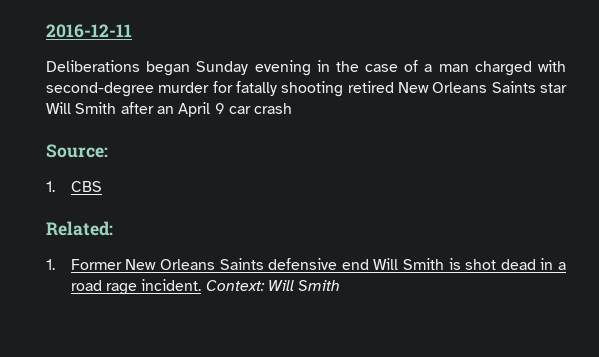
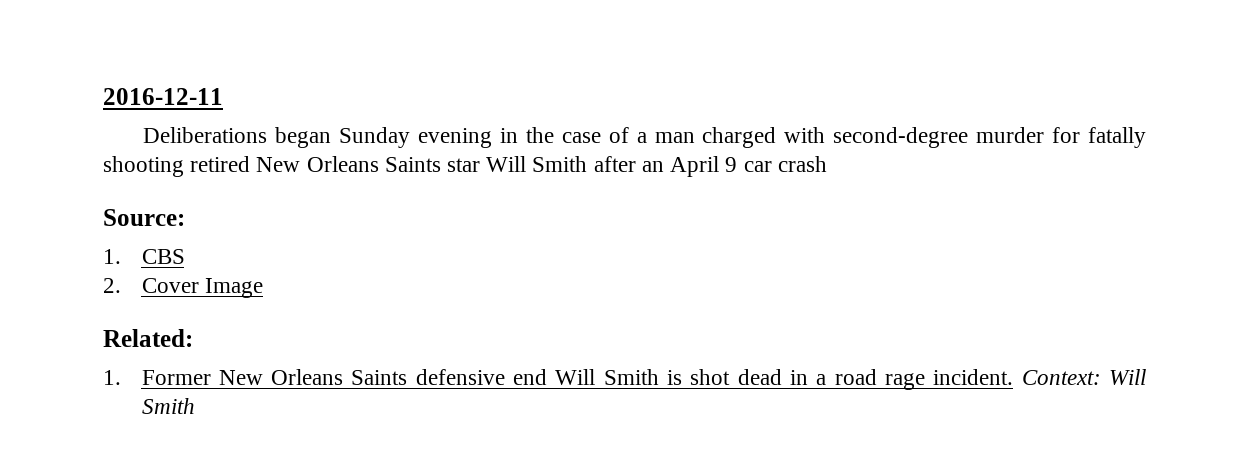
+ 2. Cover Image

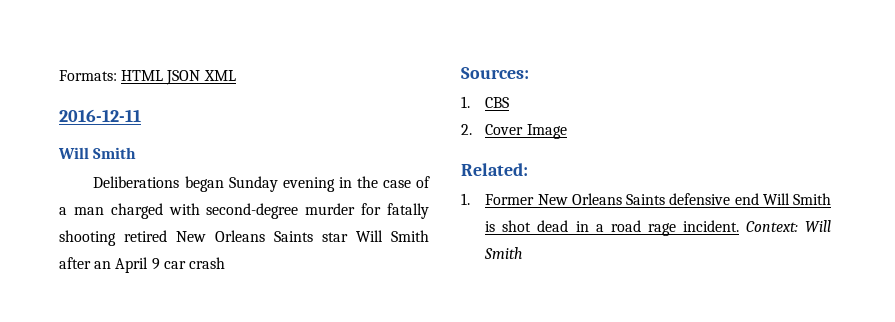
+ Formats: HTML JSON XML
  2016-12-11
+ Will Smith
- Source:
+ Sources:

